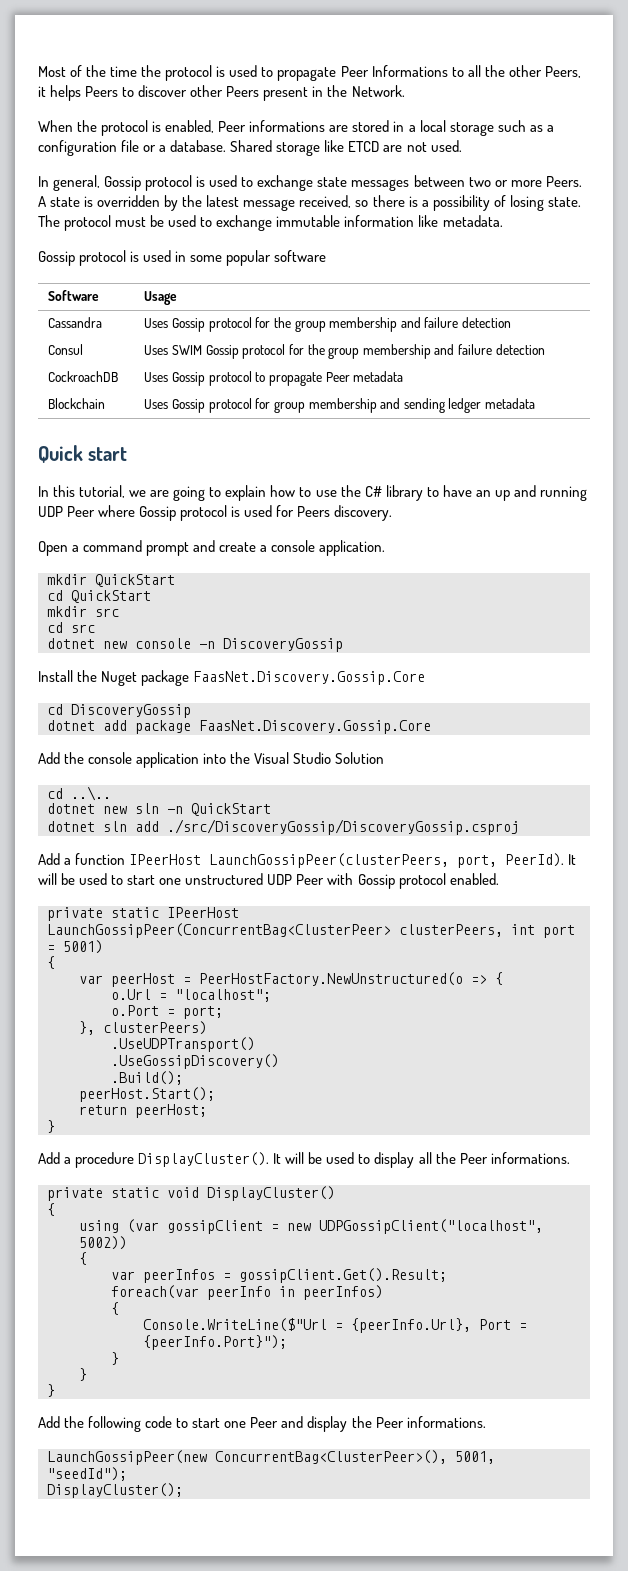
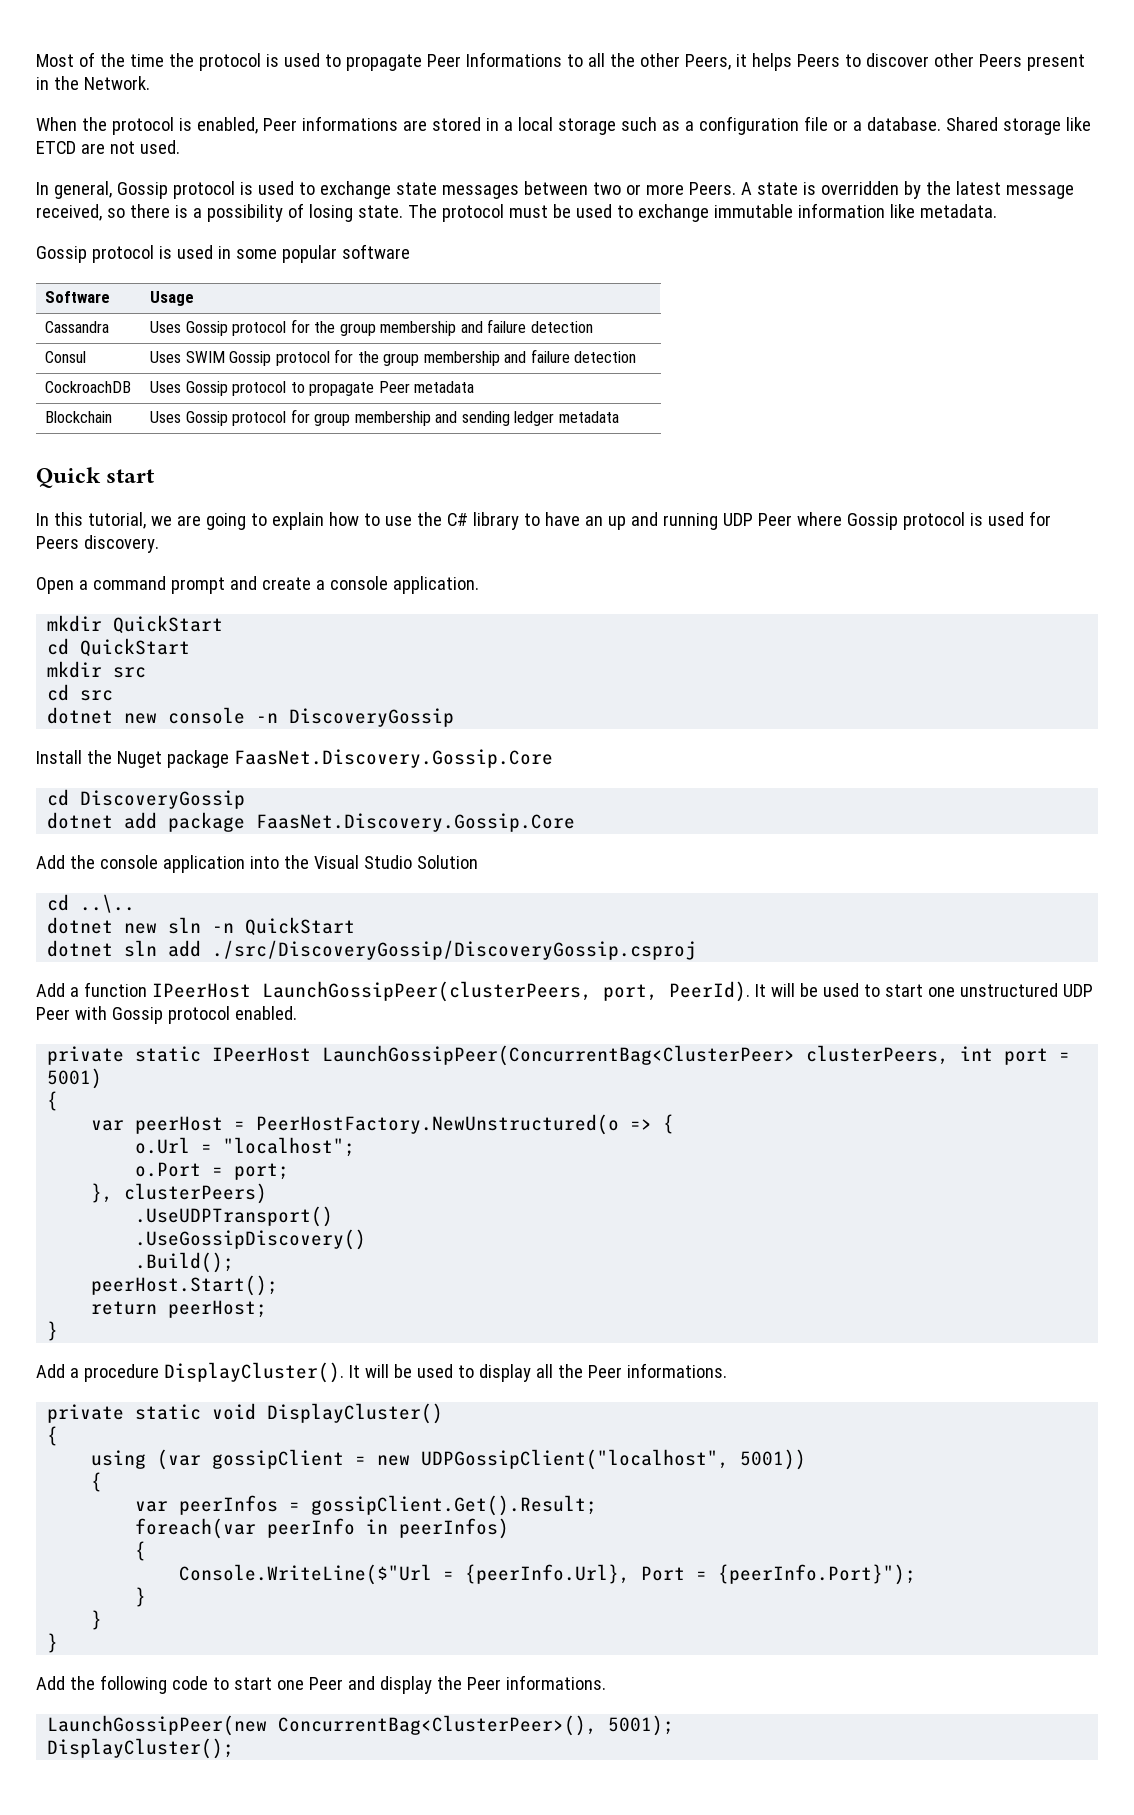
- using (var gossipClient = new UDPGossipClient("localhost", 5002))
+ using (var gossipClient = new UDPGossipClient("localhost", 5001))
- LaunchGossipPeer(new ConcurrentBag<ClusterPeer>(), 5001, "seedId");
+ LaunchGossipPeer(new ConcurrentBag<ClusterPeer>(), 5001);

